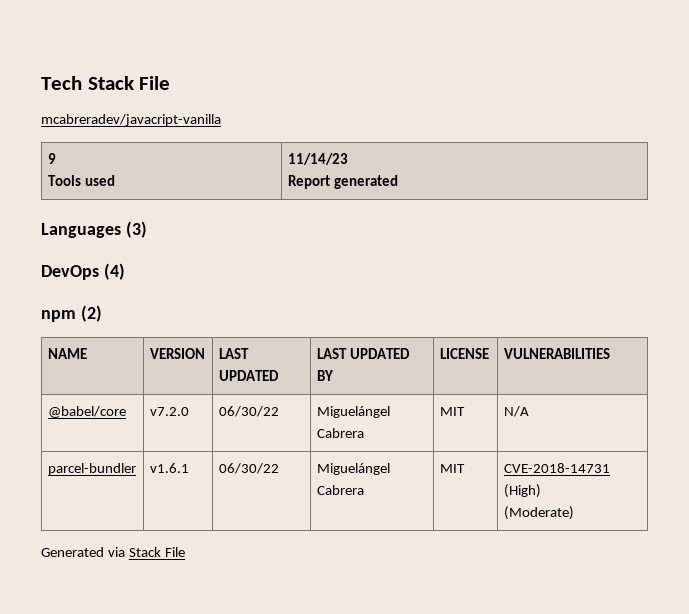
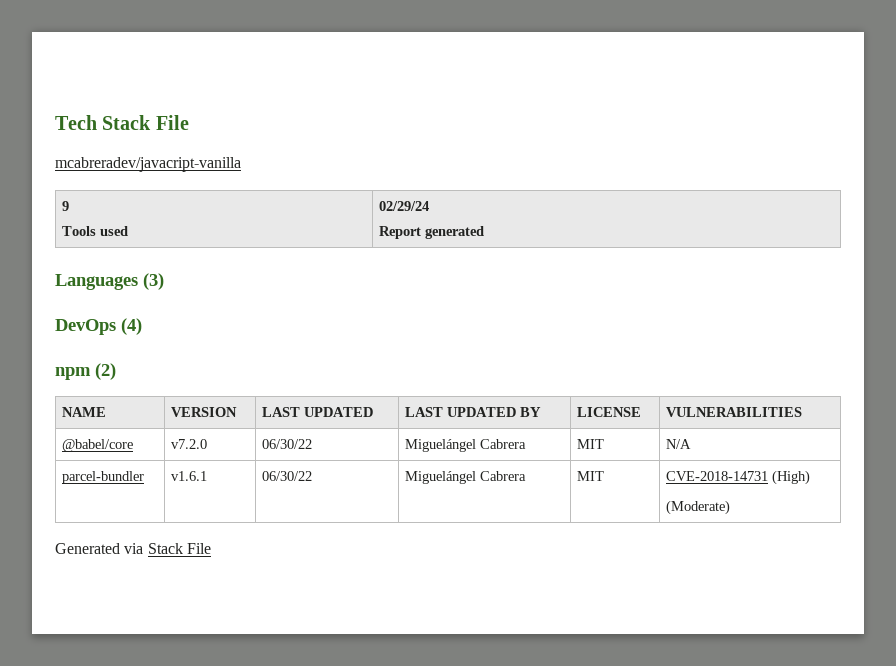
  9
- Tools used | 11/14/23
+ Tools used | 02/29/24

